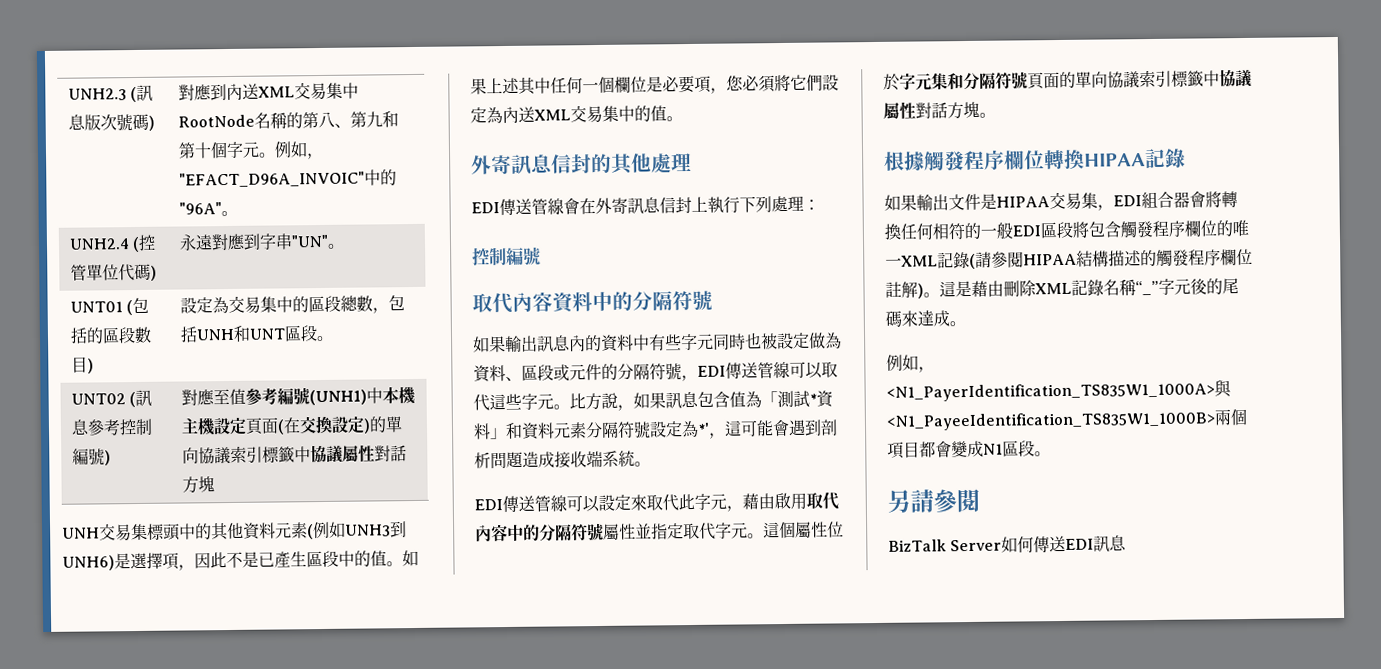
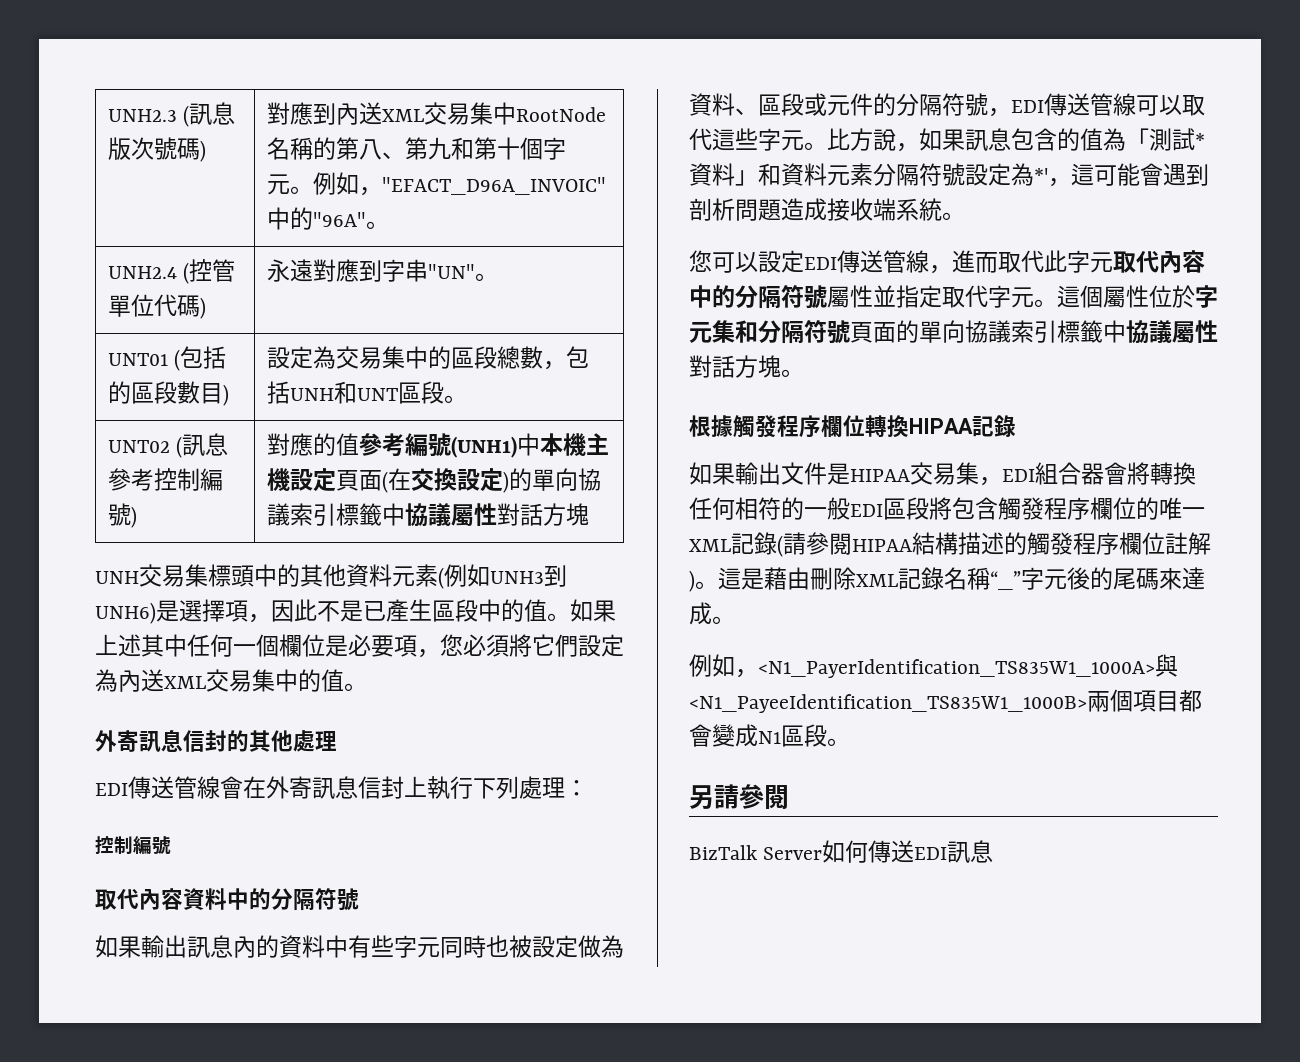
- UNT02 (訊息參考控制編號) | 對應至值參考編號(UNH1)中本機主機設定頁面(在交換設定)的單向協議索引標籤中協議屬性對話方塊
+ UNT02 (訊息參考控制編號) | 對應的值參考編號(UNH1)中本機主機設定頁面(在交換設定)的單向協議索引標籤中協議屬性對話方塊
- 比方說，如果訊息包含值為「測試*資料」和資料元素分隔符號設定為*'，這可能會遇到剖析問題造成接收端系統。
+ 比方說，如果訊息包含的值為「測試*資料」和資料元素分隔符號設定為*'，這可能會遇到剖析問題造成接收端系統。
- EDI傳送管線可以設定來取代此字元，藉由啟用取代內容中的分隔符號屬性並指定取代字元。
+ 您可以設定EDI傳送管線，進而取代此字元取代內容中的分隔符號屬性並指定取代字元。

